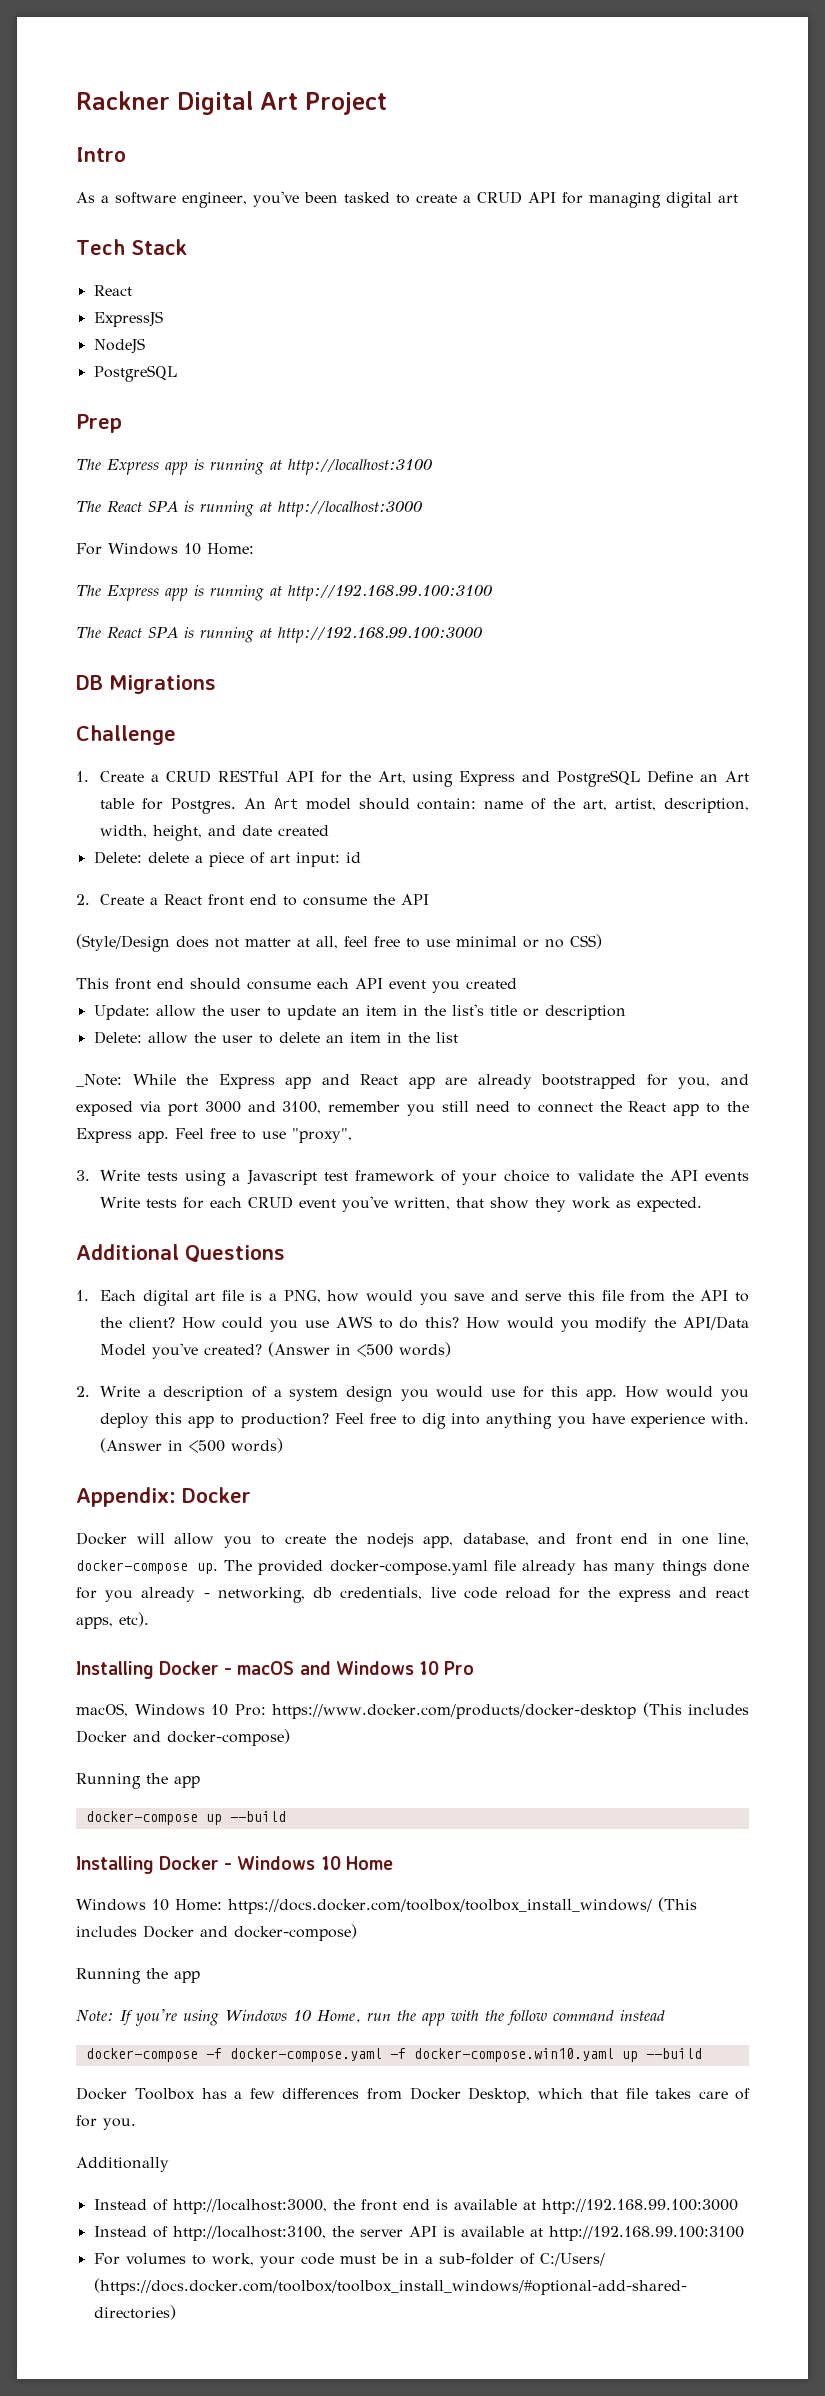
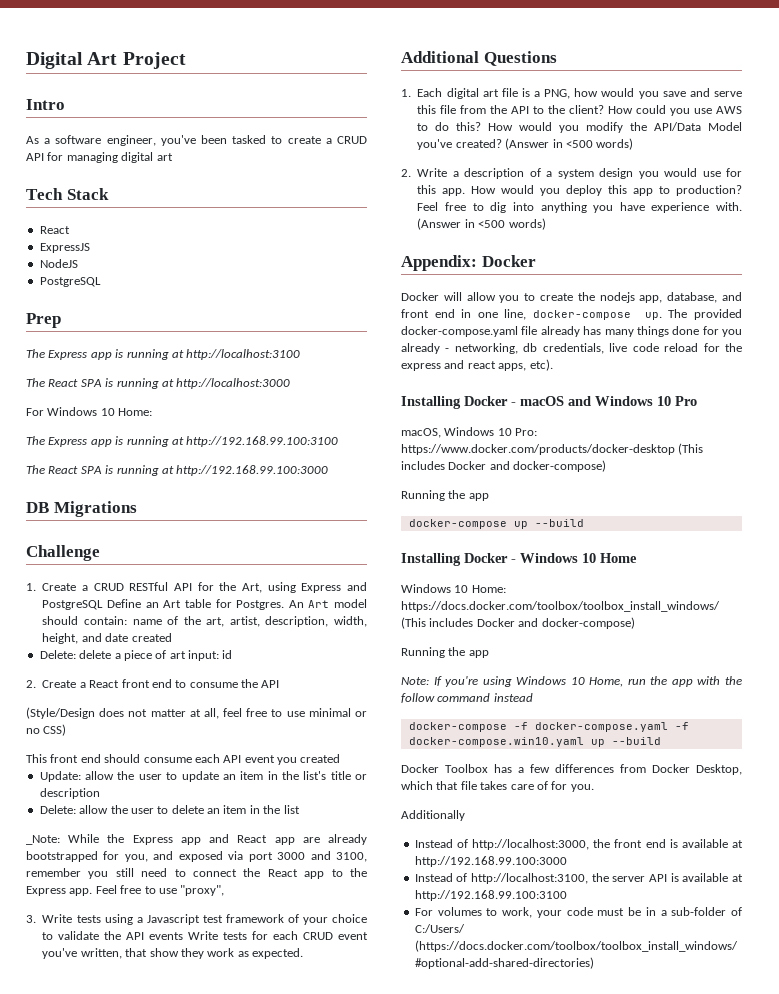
- Rackner Digital Art Project
+ Digital Art Project

